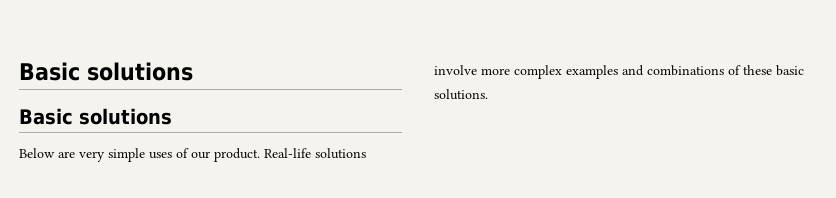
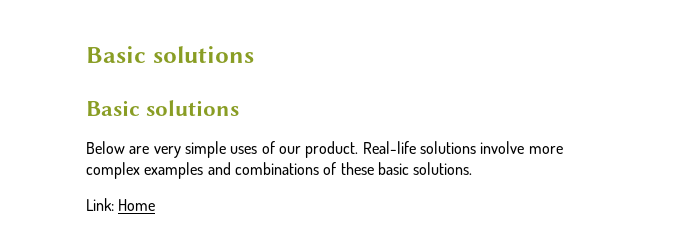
+ Link: Home

